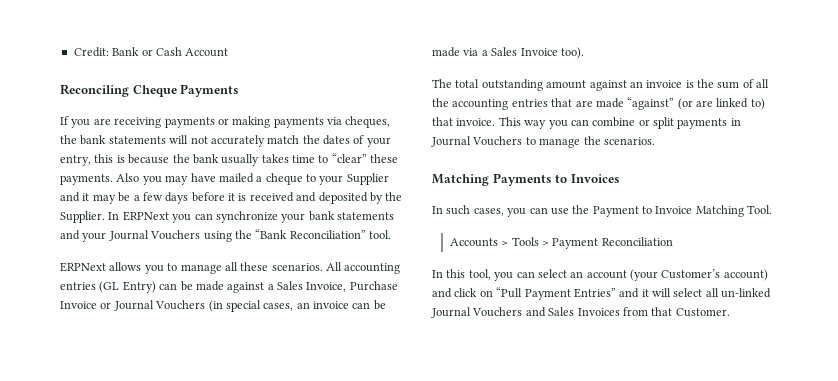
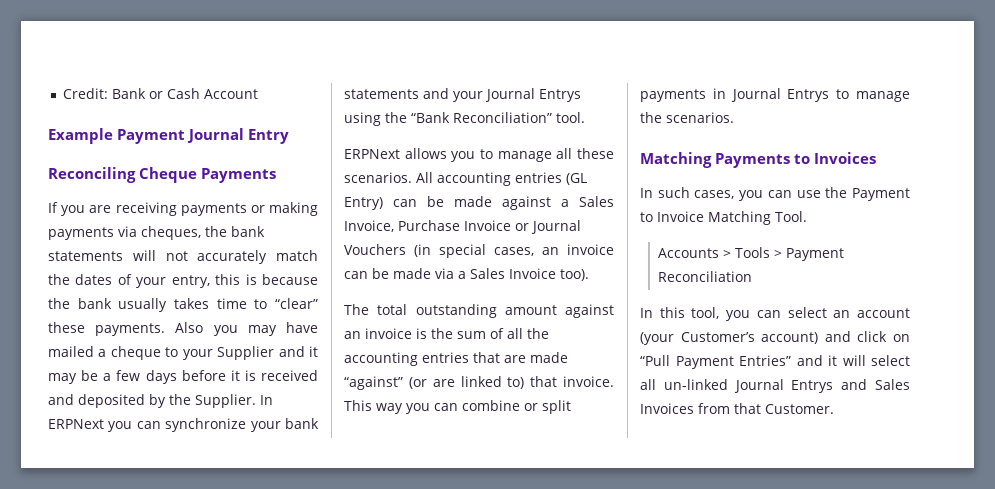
+ Example Payment Journal Entry
- In ERPNext you can synchronize your bank statements and your Journal Vouchers using the “Bank Reconciliation” tool.
+ In ERPNext you can synchronize your bank statements and your Journal Entrys using the “Bank Reconciliation” tool.
- This way you can combine or split payments in Journal Vouchers to manage the scenarios.
+ This way you can combine or split payments in Journal Entrys to manage the scenarios.
- In this tool, you can select an account (your Customer’s account) and click on “Pull Payment Entries” and it will select all un-linked Journal Vouchers and Sales Invoices from that Customer.
+ In this tool, you can select an account (your Customer’s account) and click on “Pull Payment Entries” and it will select all un-linked Journal Entrys and Sales Invoices from that Customer.

